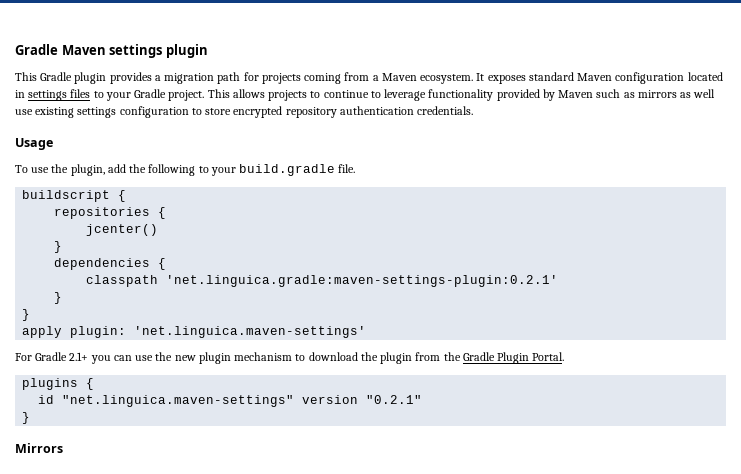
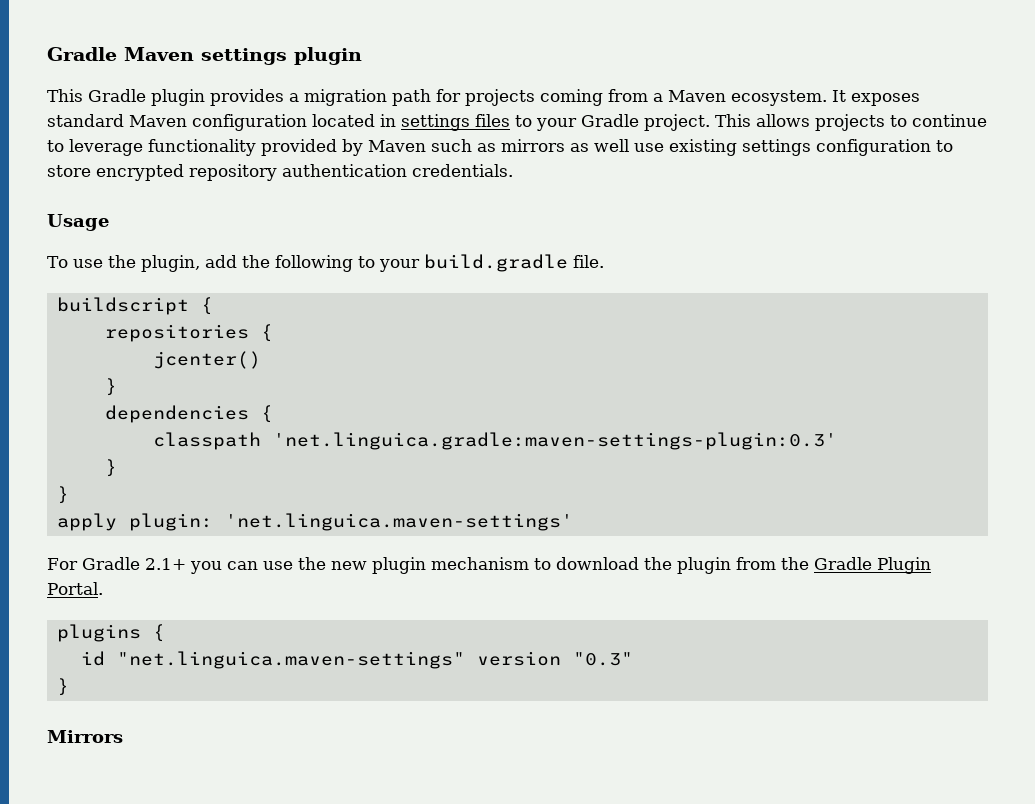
- classpath 'net.linguica.gradle:maven-settings-plugin:0.2.1'
+ classpath 'net.linguica.gradle:maven-settings-plugin:0.3'
- id "net.linguica.maven-settings" version "0.2.1"
+ id "net.linguica.maven-settings" version "0.3"

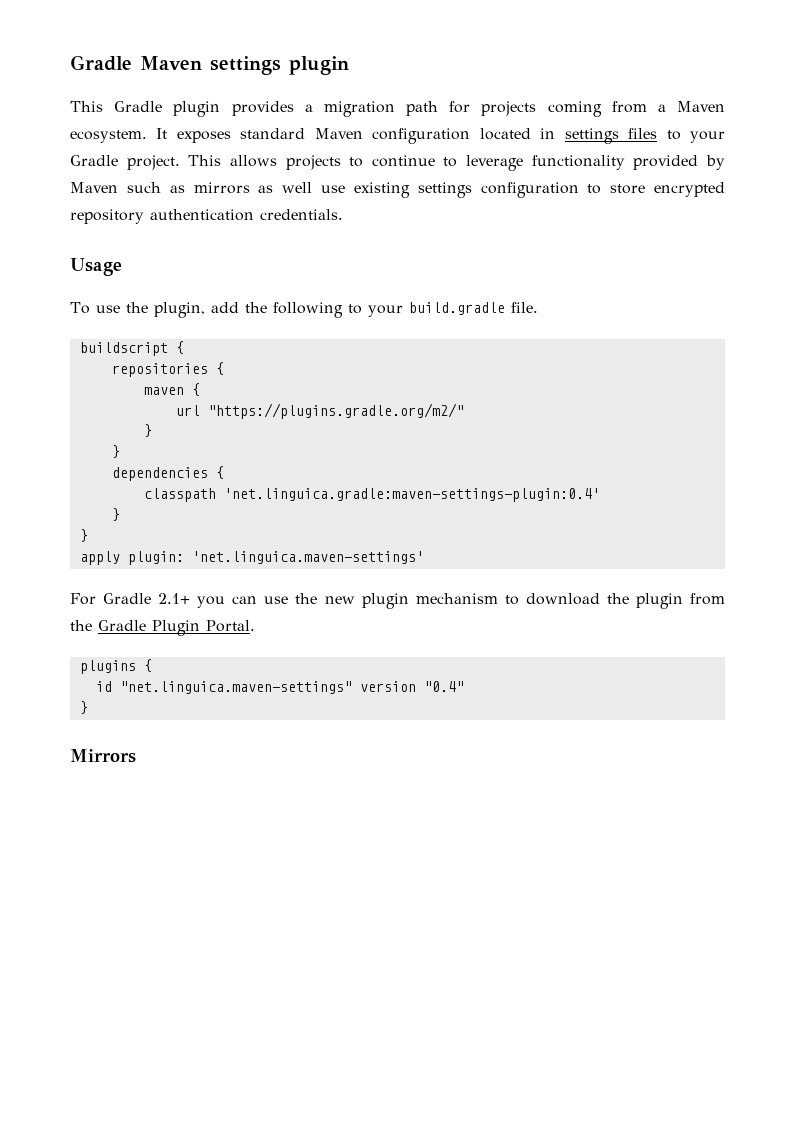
- jcenter()
+ maven {
+ url "https://plugins.gradle.org/m2/"
+ }
- classpath 'net.linguica.gradle:maven-settings-plugin:0.3'
+ classpath 'net.linguica.gradle:maven-settings-plugin:0.4'
- id "net.linguica.maven-settings" version "0.3"
+ id "net.linguica.maven-settings" version "0.4"

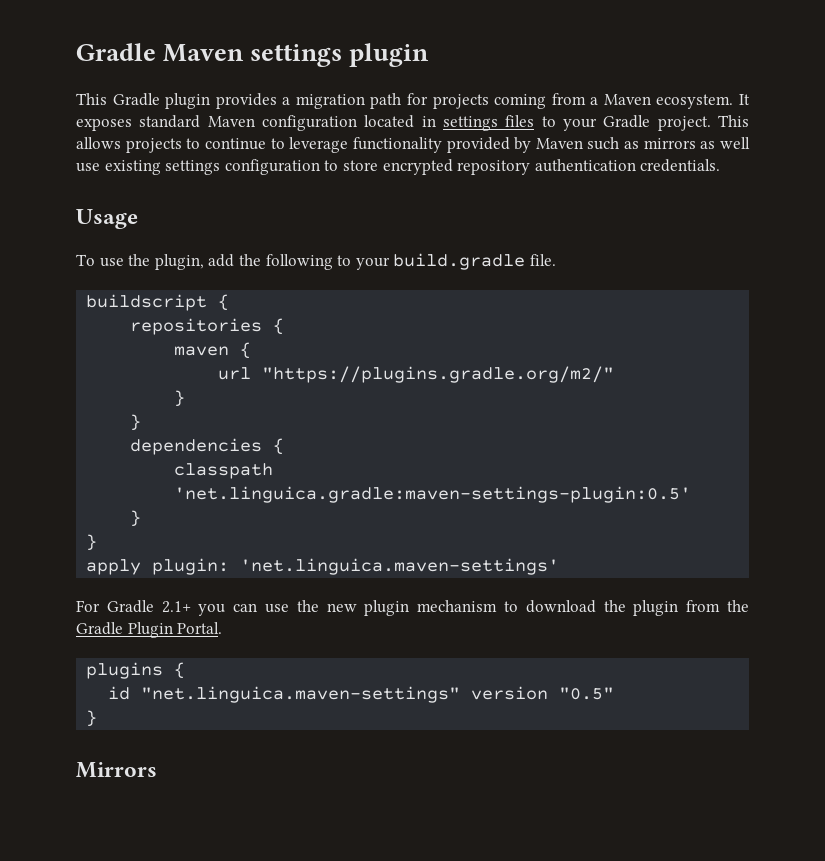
- classpath 'net.linguica.gradle:maven-settings-plugin:0.4'
+ classpath 'net.linguica.gradle:maven-settings-plugin:0.5'
- id "net.linguica.maven-settings" version "0.4"
+ id "net.linguica.maven-settings" version "0.5"

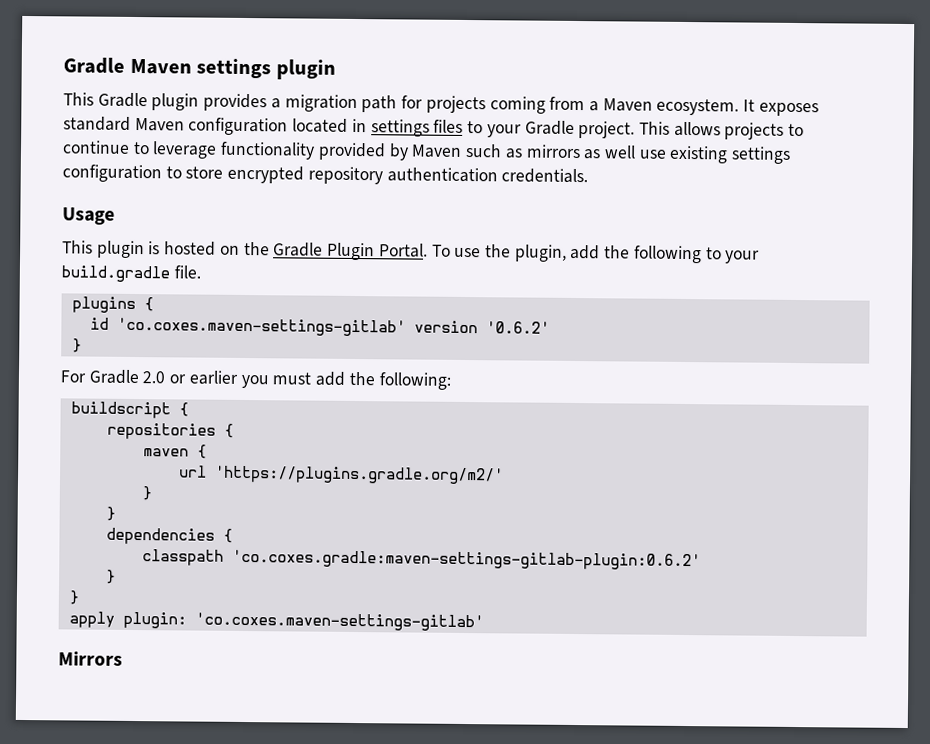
+ This plugin is hosted on the Gradle Plugin Portal.
+ plugins {
+ id 'co.coxes.maven-settings-gitlab' version '0.6.2'
+ }
+ For Gradle 2.0 or earlier you must add the following:
- url "https://plugins.gradle.org/m2/"
+ url 'https://plugins.gradle.org/m2/'
- classpath 'net.linguica.gradle:maven-settings-plugin:0.5'
+ classpath 'co.coxes.gradle:maven-settings-gitlab-plugin:0.6.2'
- apply plugin: 'net.linguica.maven-settings'
- For Gradle 2.1+ you can use the new plugin mechanism to download the plugin from the Gradle Plugin Portal.
- plugins {
- id "net.linguica.maven-settings" version "0.5"
- }
+ apply plugin: 'co.coxes.maven-settings-gitlab'

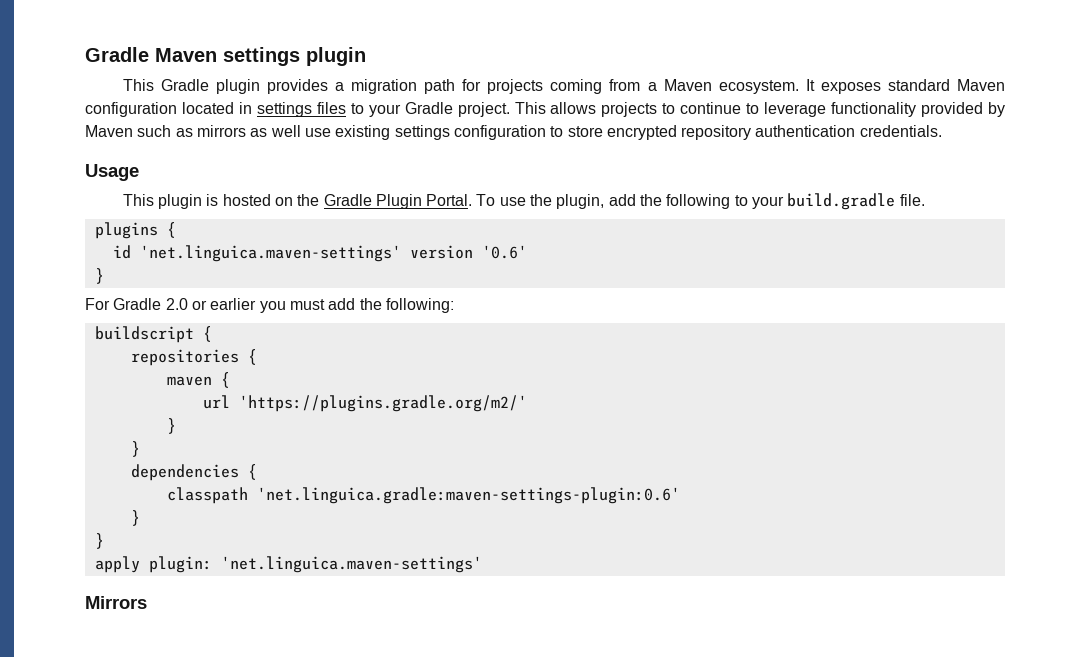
- id 'co.coxes.maven-settings-gitlab' version '0.6.2'
+ id 'net.linguica.maven-settings' version '0.6'
- classpath 'co.coxes.gradle:maven-settings-gitlab-plugin:0.6.2'
+ classpath 'net.linguica.gradle:maven-settings-plugin:0.6'
- apply plugin: 'co.coxes.maven-settings-gitlab'
+ apply plugin: 'net.linguica.maven-settings'

